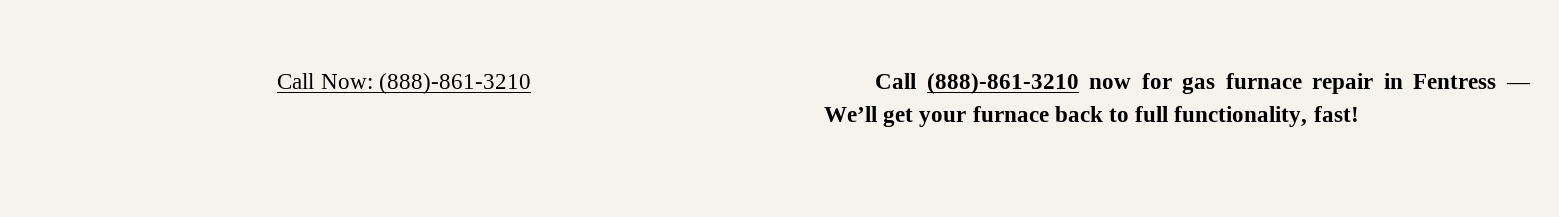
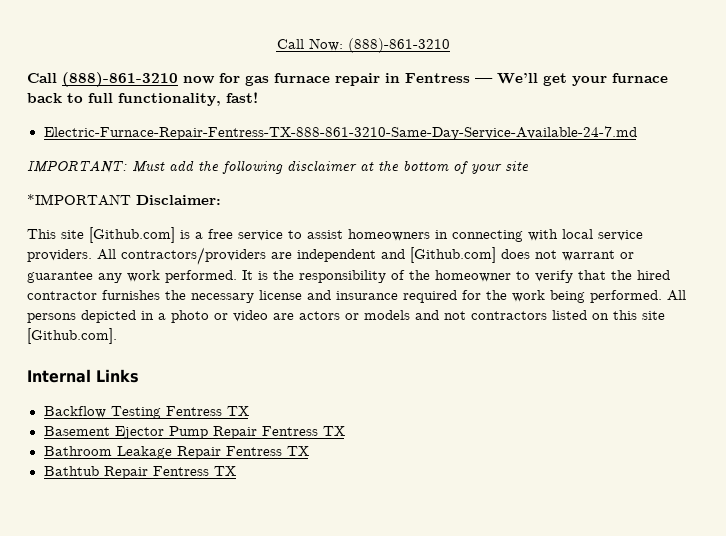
+ Electric-Furnace-Repair-Fentress-TX-888-861-3210-Same-Day-Service-Available-24-7.md
+ IMPORTANT: Must add the following disclaimer at the bottom of your site
+ *IMPORTANT Disclaimer:
+ This site [Github.com] is a free service to assist homeowners in connecting with local service providers. All contractors/providers are independent and [Github.com] does not warrant or guarantee any work performed. It is the responsibility of the homeowner to verify that the hired contractor furnishes the necessary license and insurance required for the work being performed. All persons depicted in a photo or video are actors or models and not contractors listed on this site [Github.com].
+ Internal Links
+ Backflow Testing Fentress TX
+ Basement Ejector Pump Repair Fentress TX
+ Bathroom Leakage Repair Fentress TX
+ Bathtub Repair Fentress TX

